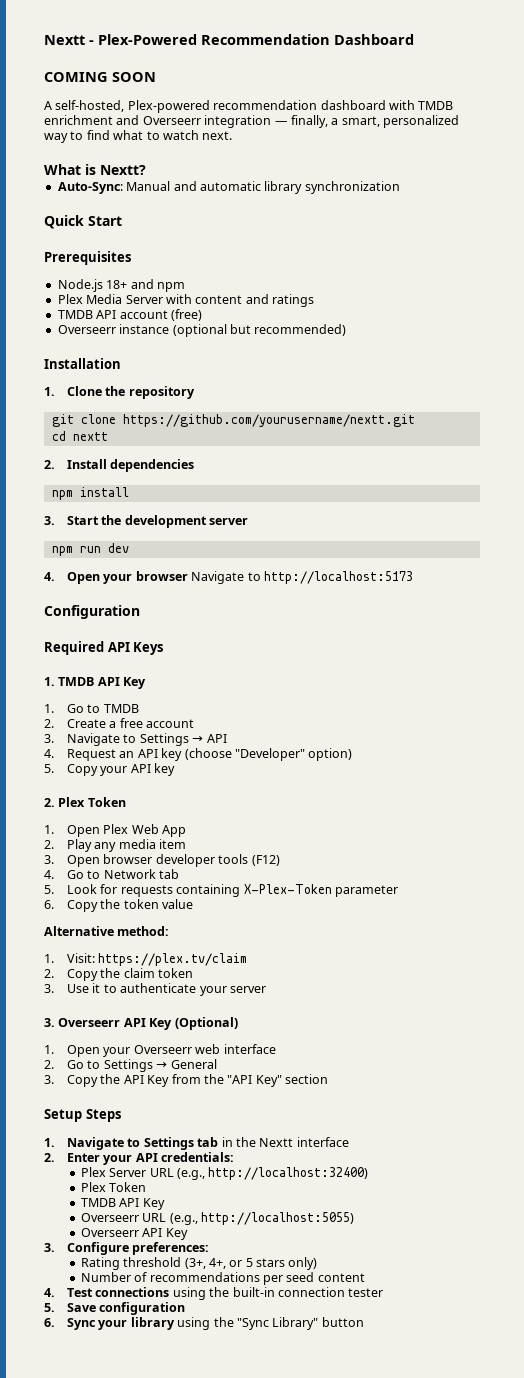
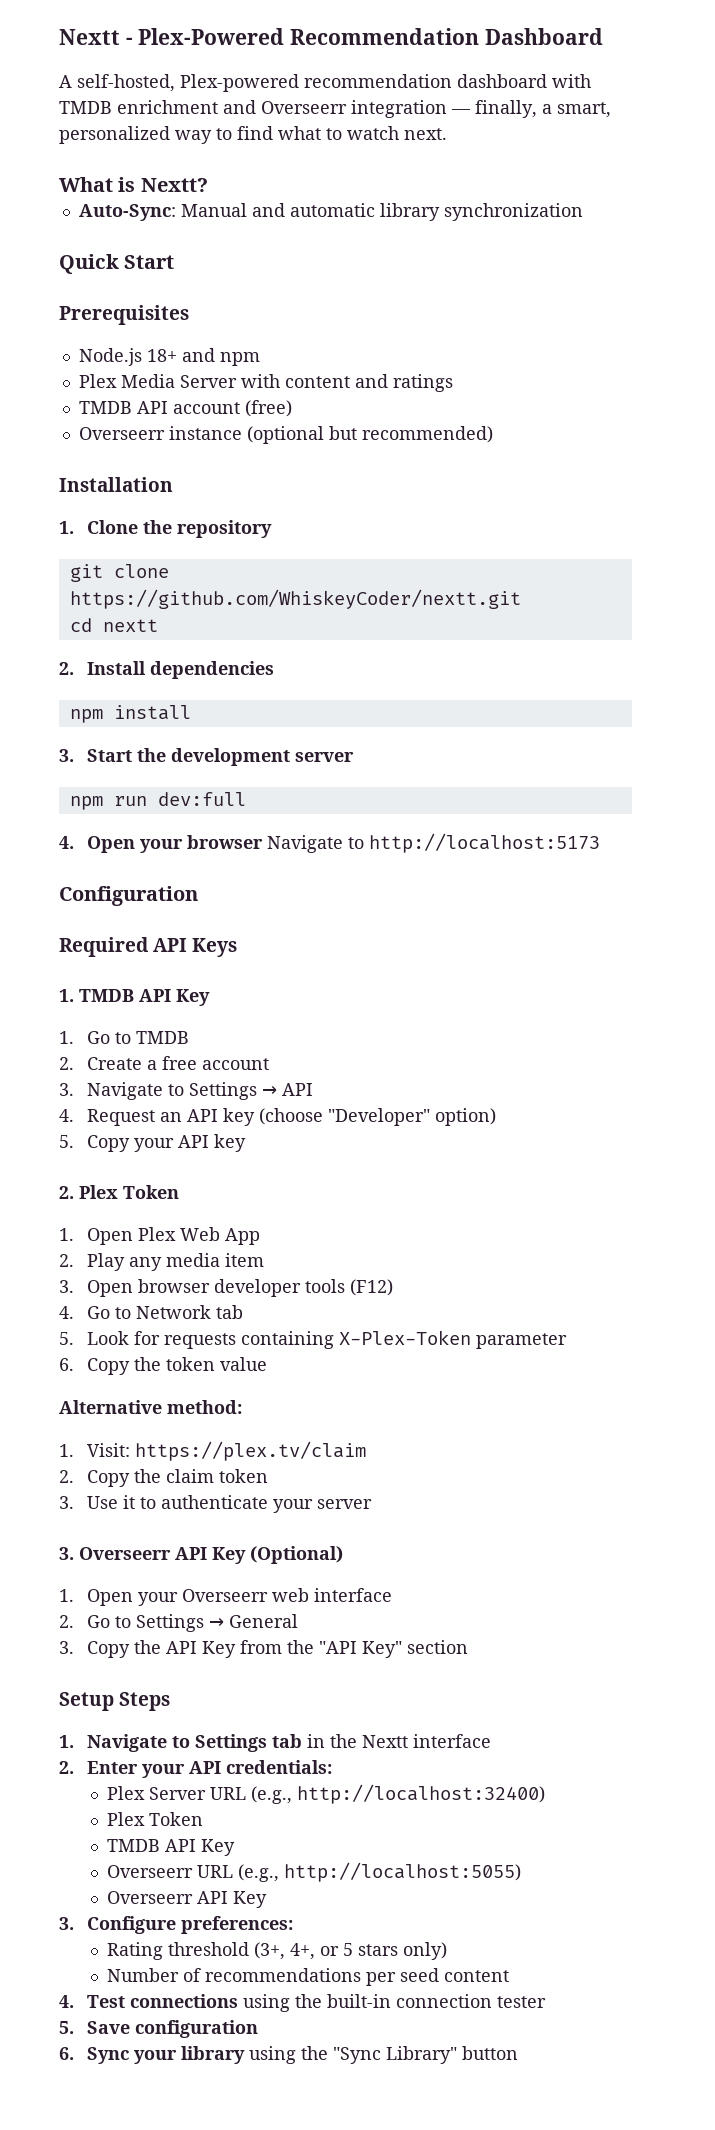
- COMING SOON
- git clone https://github.com/yourusername/nextt.git
+ git clone https://github.com/WhiskeyCoder/nextt.git
- npm run dev
+ npm run dev:full

